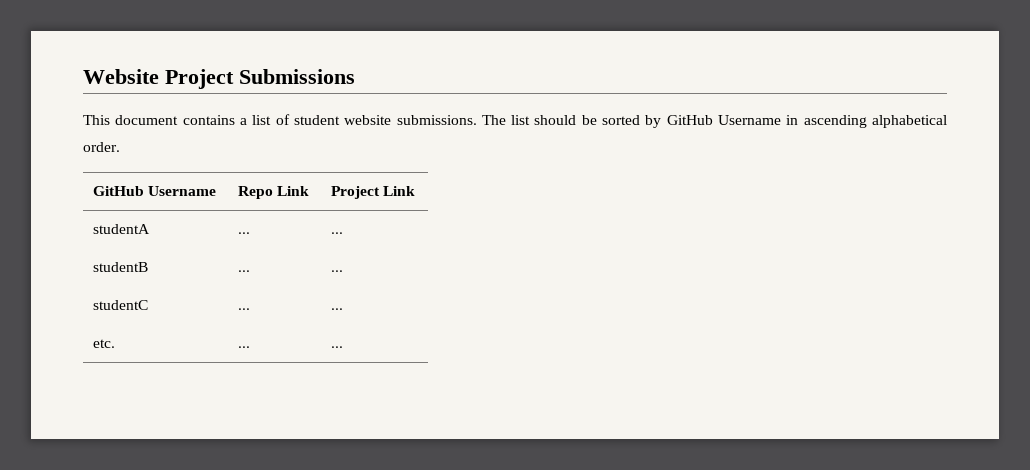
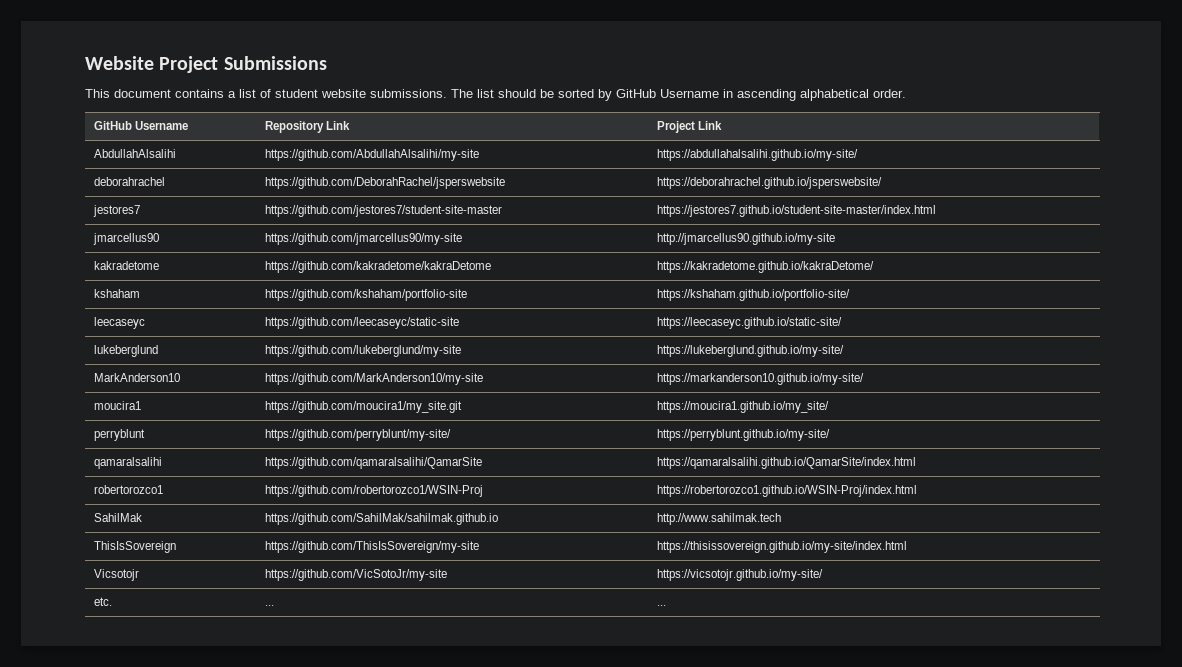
- GitHub Username | Repo Link | Project Link
+ GitHub Username | Repository Link | Project Link
- studentA | ... | ...
- studentB | ... | ...
- studentC | ... | ...
+ AbdullahAlsalihi | https://github.com/AbdullahAlsalihi/my-site | https://abdullahalsalihi.github.io/my-site/
+ deborahrachel | https://github.com/DeborahRachel/jsperswebsite | https://deborahrachel.github.io/jsperswebsite/
+ jestores7 | https://github.com/jestores7/student-site-master | https://jestores7.github.io/student-site-master/index.html
+ jmarcellus90 | https://github.com/jmarcellus90/my-site | http://jmarcellus90.github.io/my-site
+ kakradetome | https://github.com/kakradetome/kakraDetome | https://kakradetome.github.io/kakraDetome/
+ kshaham | https://github.com/kshaham/portfolio-site | https://kshaham.github.io/portfolio-site/
+ leecaseyc | https://github.com/leecaseyc/static-site | https://leecaseyc.github.io/static-site/
+ lukeberglund | https://github.com/lukeberglund/my-site | https://lukeberglund.github.io/my-site/
+ MarkAnderson10 | https://github.com/MarkAnderson10/my-site | https://markanderson10.github.io/my-site/
+ moucira1 | https://github.com/moucira1/my_site.git | https://moucira1.github.io/my_site/
+ perryblunt | https://github.com/perryblunt/my-site/ | https://perryblunt.github.io/my-site/
+ qamaralsalihi | https://github.com/qamaralsalihi/QamarSite | https://qamaralsalihi.github.io/QamarSite/index.html
+ robertorozco1 | https://github.com/robertorozco1/WSIN-Proj | https://robertorozco1.github.io/WSIN-Proj/index.html
+ SahilMak | https://github.com/SahilMak/sahilmak.github.io | http://www.sahilmak.tech
+ ThisIsSovereign | https://github.com/ThisIsSovereign/my-site | https://thisissovereign.github.io/my-site/index.html
+ Vicsotojr | https://github.com/VicSotoJr/my-site | https://vicsotojr.github.io/my-site/

